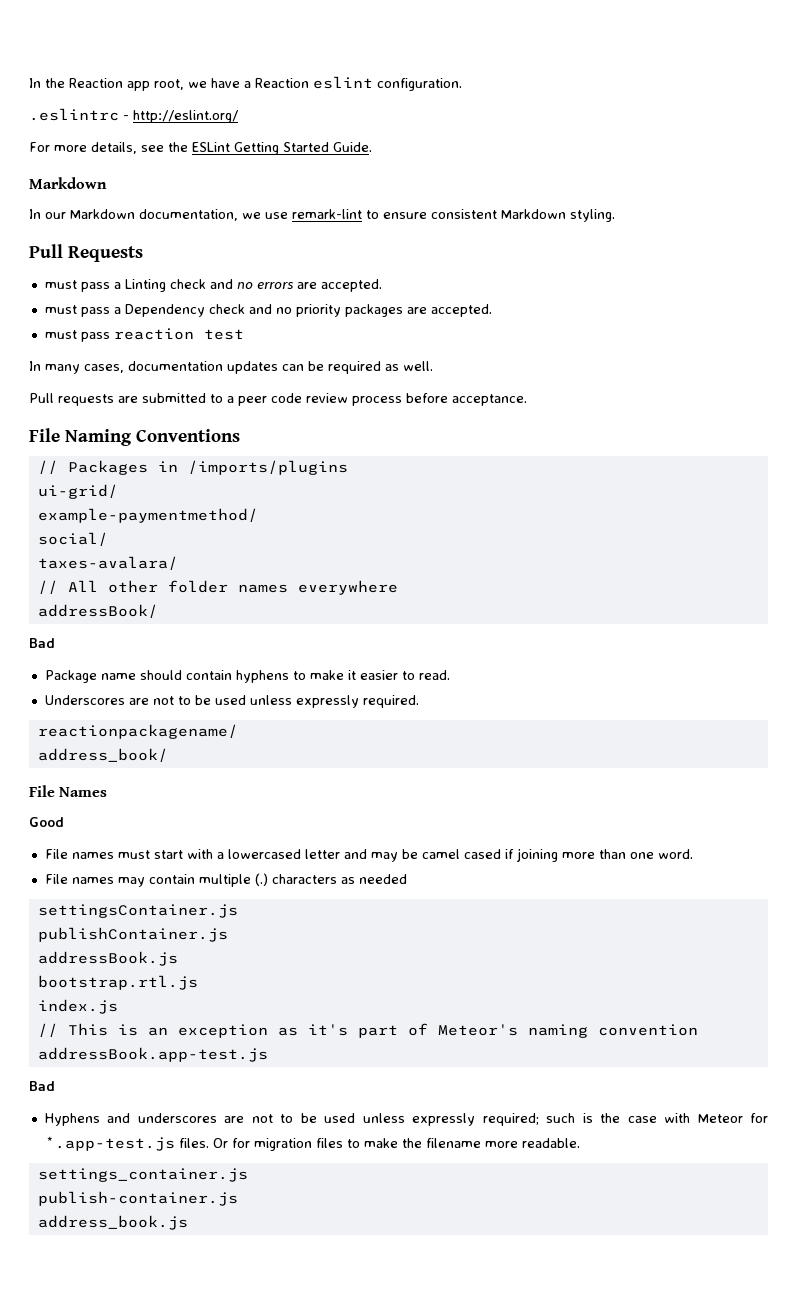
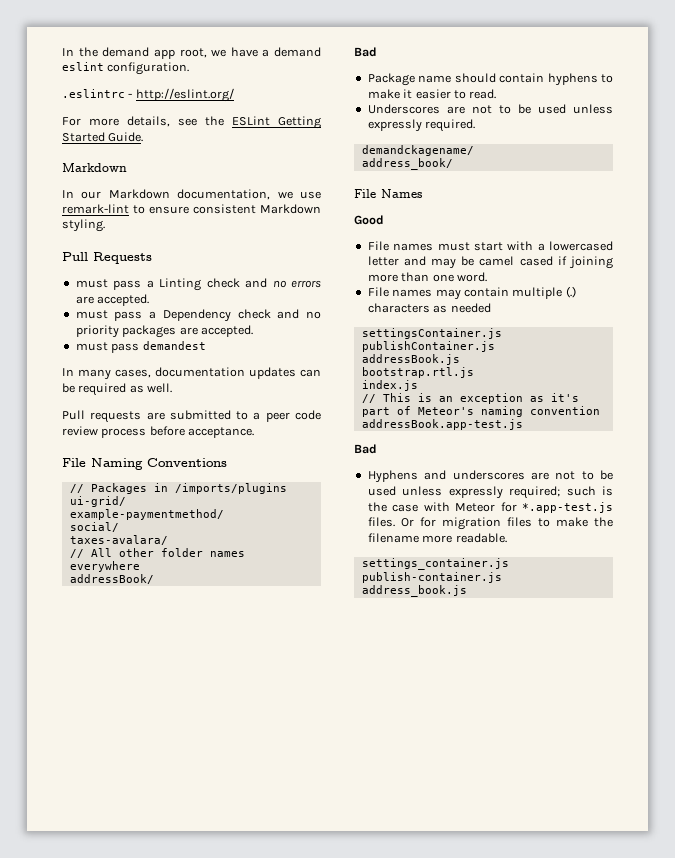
- In the Reaction app root, we have a Reaction eslint configuration.
+ In the demand app root, we have a demand eslint configuration.
- must pass reaction test
+ must pass demandest
- reactionpackagename/
+ demandckagename/

